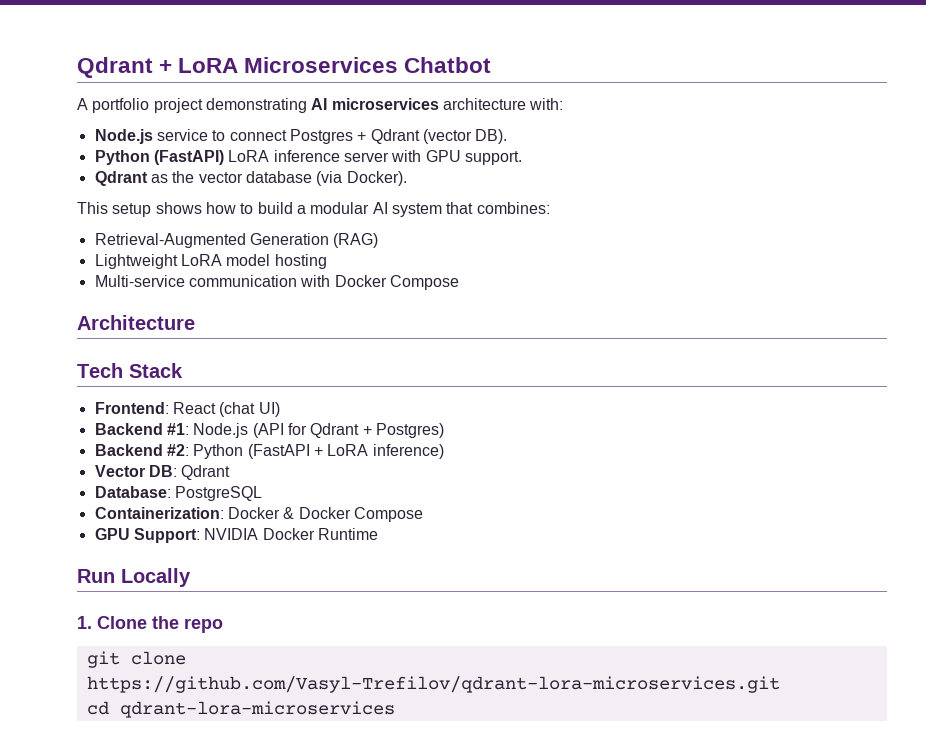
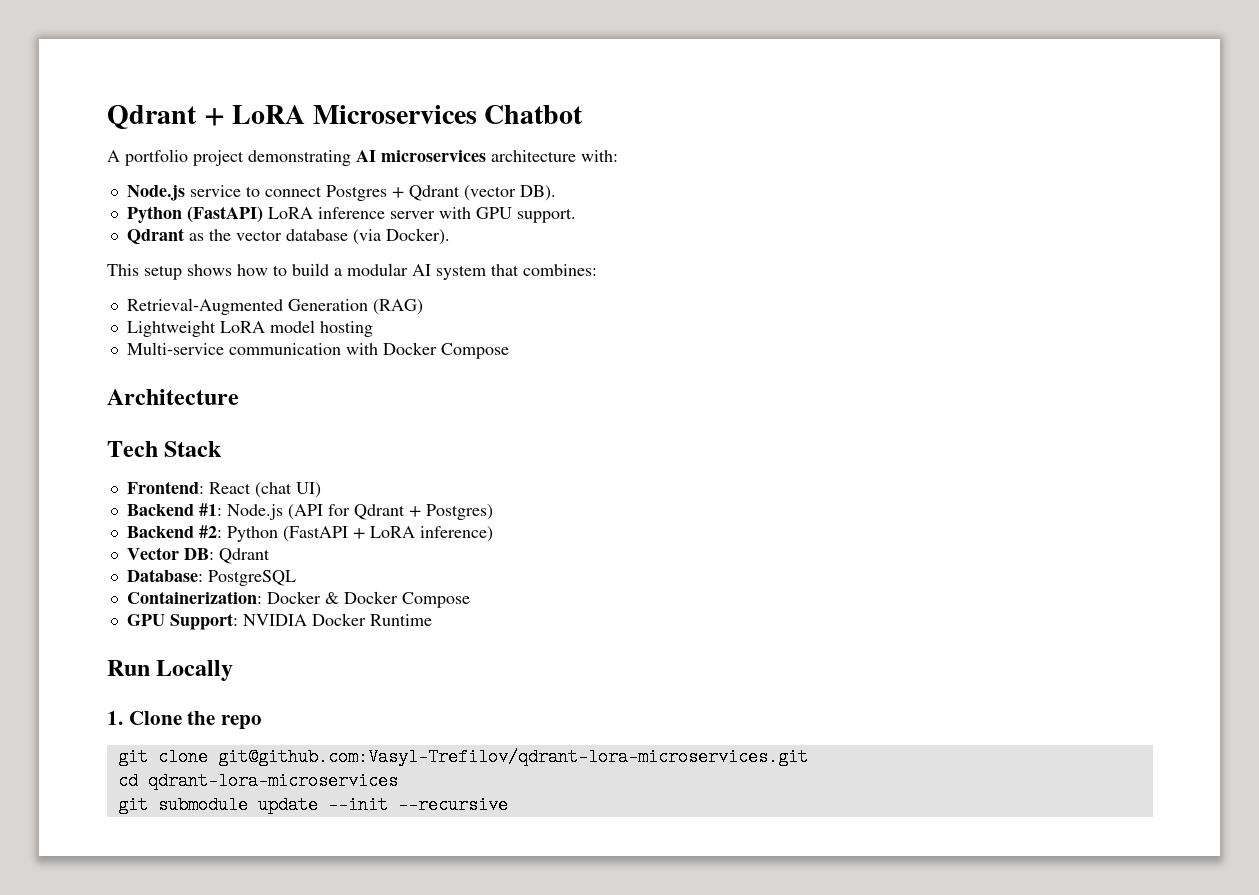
- git clone https://github.com/Vasyl-Trefilov/qdrant-lora-microservices.git
+ git clone git@github.com:Vasyl-Trefilov/qdrant-lora-microservices.git
+ git submodule update --init --recursive

